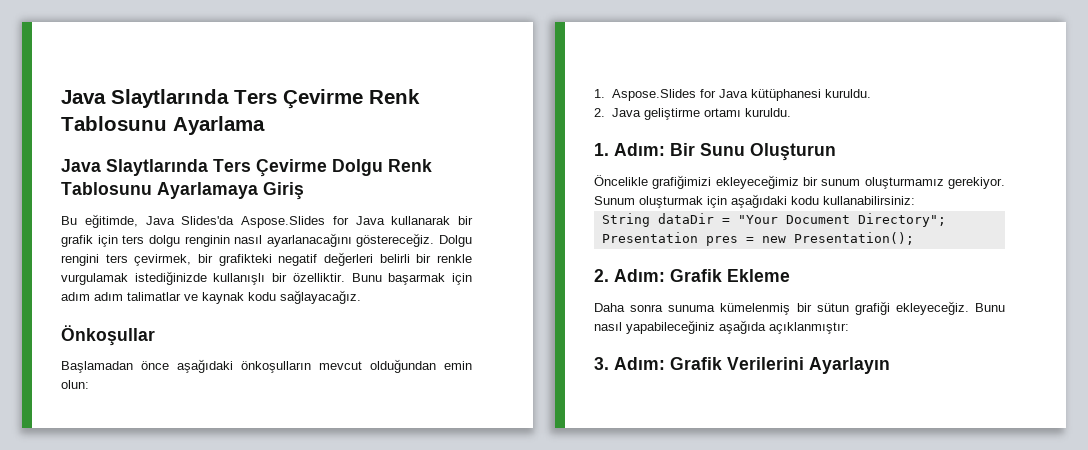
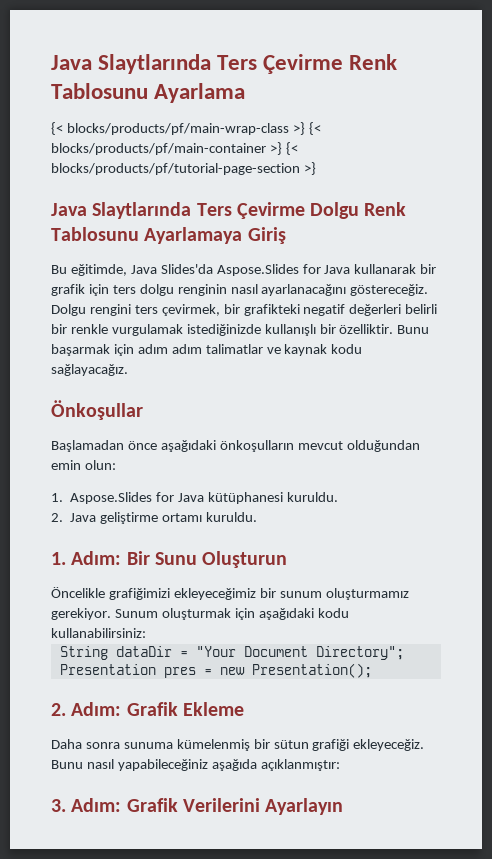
+ {< blocks/products/pf/main-wrap-class >} {< blocks/products/pf/main-container >} {< blocks/products/pf/tutorial-page-section >}

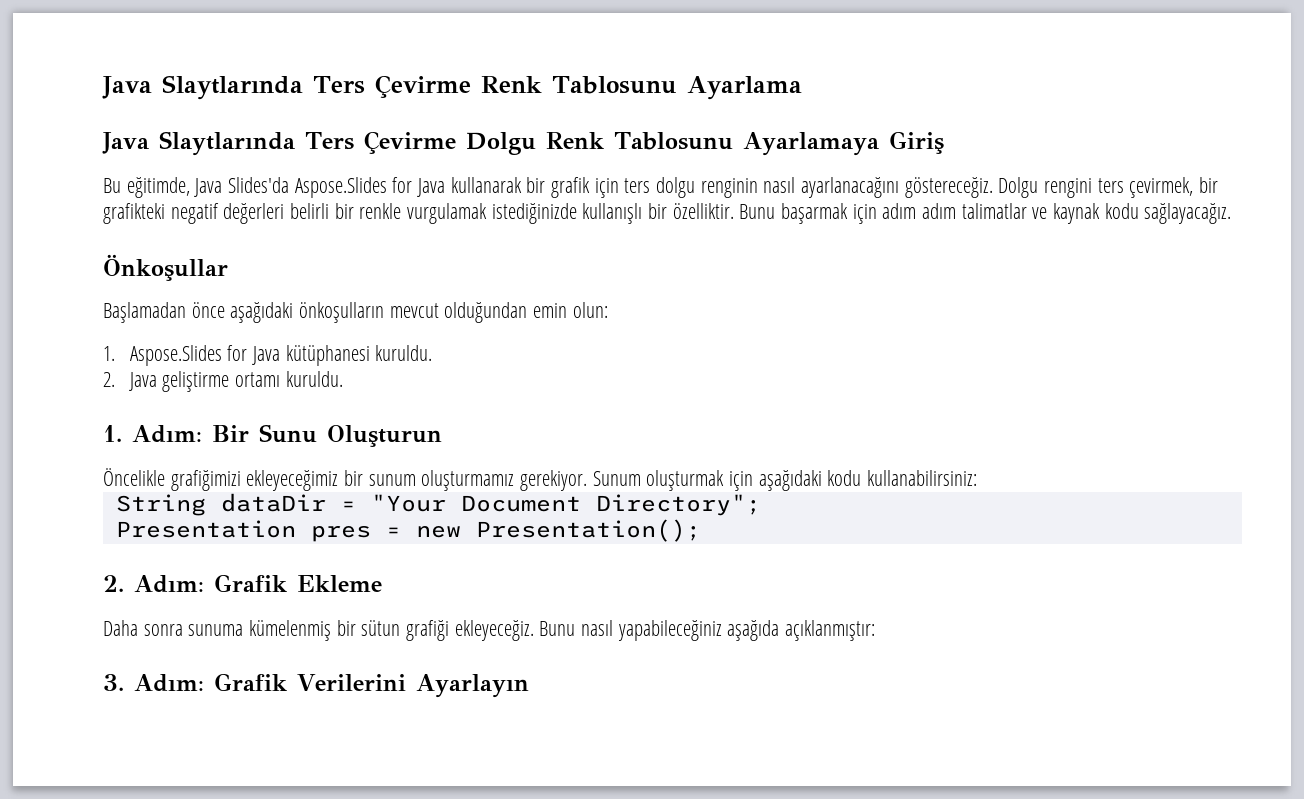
- {< blocks/products/pf/main-wrap-class >} {< blocks/products/pf/main-container >} {< blocks/products/pf/tutorial-page-section >}

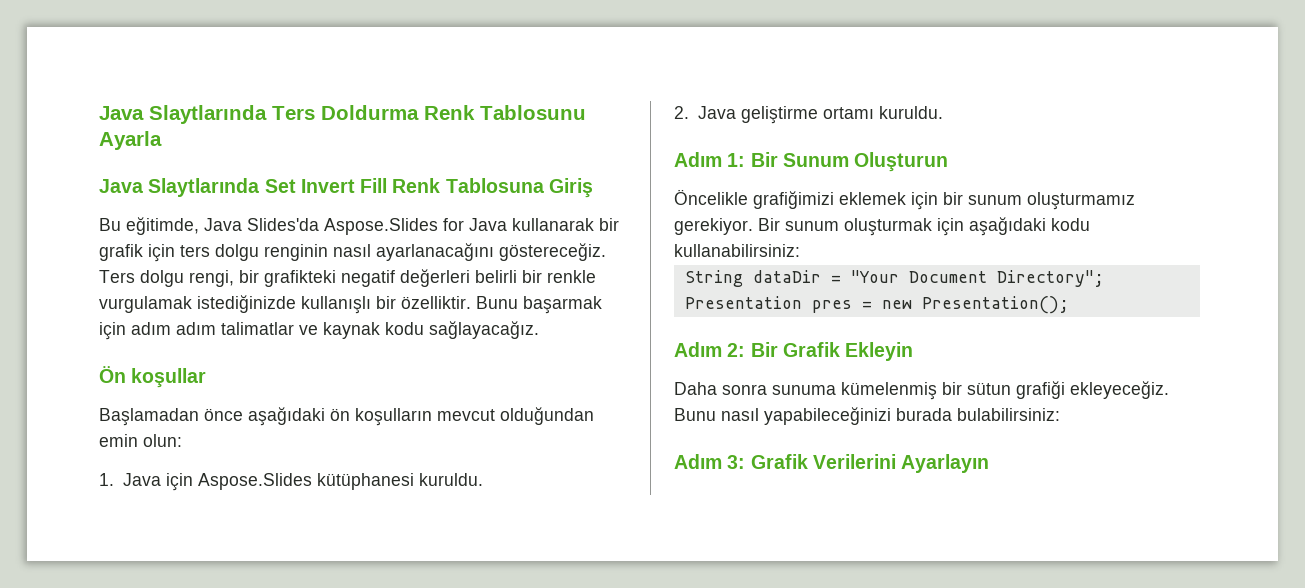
- Java Slaytlarında Ters Çevirme Renk Tablosunu Ayarlama
- Java Slaytlarında Ters Çevirme Dolgu Renk Tablosunu Ayarlamaya Giriş
+ Java Slaytlarında Ters Doldurma Renk Tablosunu Ayarla
+ Java Slaytlarında Set Invert Fill Renk Tablosuna Giriş
- Dolgu rengini ters çevirmek, bir grafikteki negatif değerleri belirli bir renkle vurgulamak istediğinizde kullanışlı bir özelliktir.
+ Ters dolgu rengi, bir grafikteki negatif değerleri belirli bir renkle vurgulamak istediğinizde kullanışlı bir özelliktir.
- Önkoşullar
+ Ön koşullar
- Başlamadan önce aşağıdaki önkoşulların mevcut olduğundan emin olun:
+ Başlamadan önce aşağıdaki ön koşulların mevcut olduğundan emin olun:
- 1. Aspose.Slides for Java kütüphanesi kuruldu.
+ 1. Java için Aspose.Slides kütüphanesi kuruldu.
- 1. Adım: Bir Sunu Oluşturun
+ Adım 1: Bir Sunum Oluşturun
- Öncelikle grafiğimizi ekleyeceğimiz bir sunum oluşturmamız gerekiyor.
+ Öncelikle grafiğimizi eklemek için bir sunum oluşturmamız gerekiyor.
- Sunum oluşturmak için aşağıdaki kodu kullanabilirsiniz:
+ Bir sunum oluşturmak için aşağıdaki kodu kullanabilirsiniz:
- 2. Adım: Grafik Ekleme
+ Adım 2: Bir Grafik Ekleyin
- Bunu nasıl yapabileceğiniz aşağıda açıklanmıştır:
- 3. Adım: Grafik Verilerini Ayarlayın
+ Bunu nasıl yapabileceğinizi burada bulabilirsiniz:
+ Adım 3: Grafik Verilerini Ayarlayın

